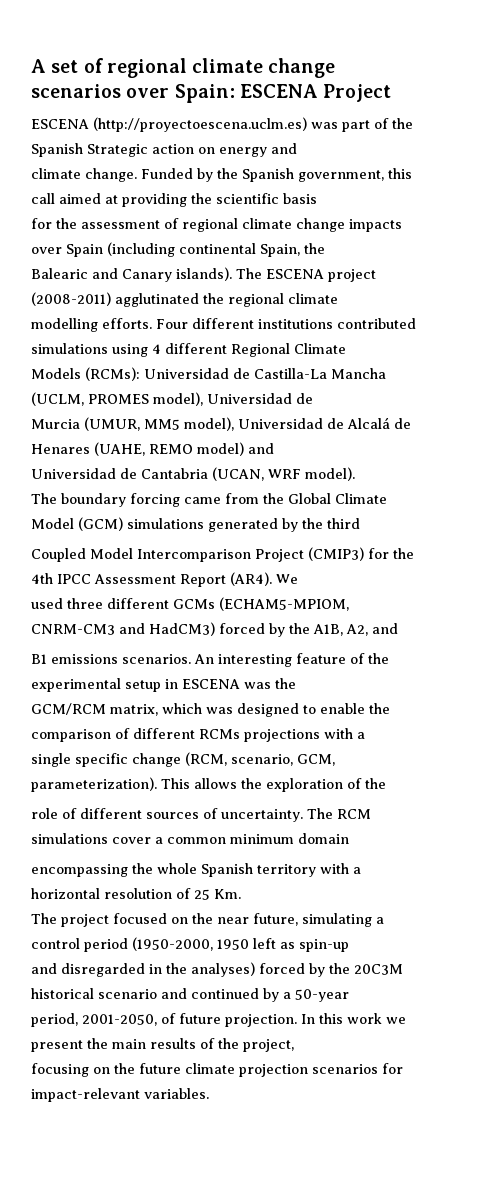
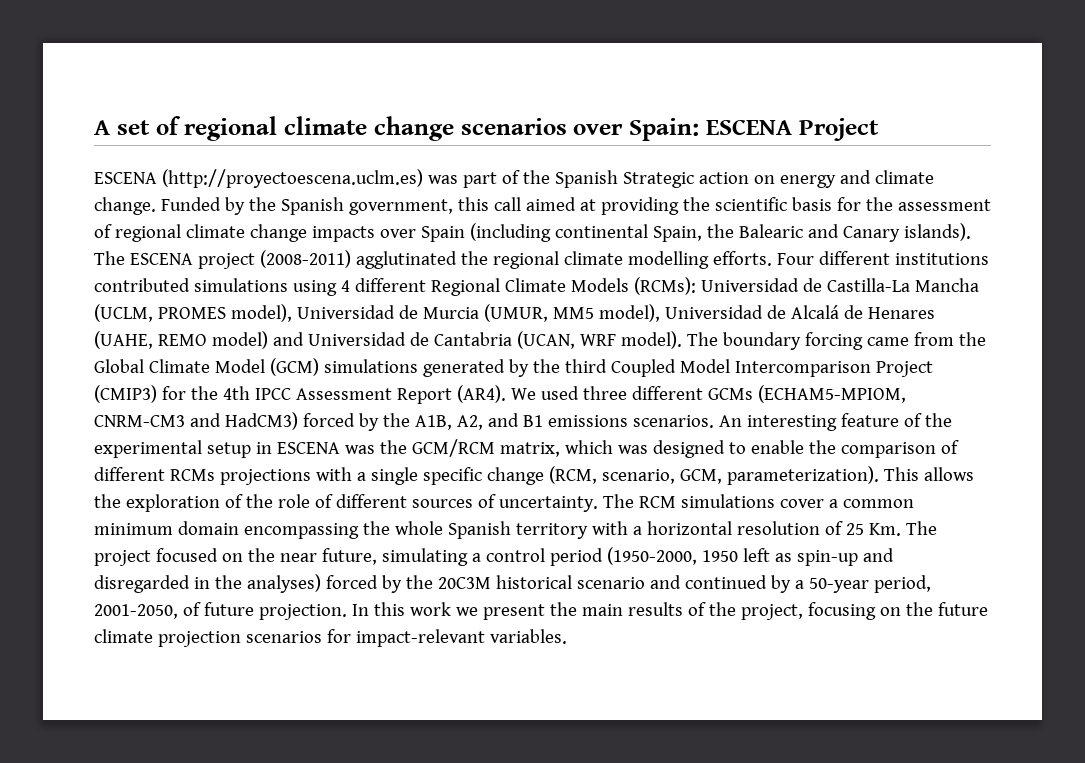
- ESCENA (http://proyectoescena.uclm.es) was part of the Spanish Strategic action on energy and
- climate change.
+ ESCENA (http://proyectoescena.uclm.es) was part of the Spanish Strategic action on energy and climate change.
- Funded by the Spanish government, this call aimed at providing the scientific basis
- for the assessment of regional climate change impacts over Spain (including continental Spain, the
- Balearic and Canary islands).
+ Funded by the Spanish government, this call aimed at providing the scientific basis for the assessment of regional climate change impacts over Spain (including continental Spain, the Balearic and Canary islands).
- The ESCENA project (2008-2011) agglutinated the regional climate
- modelling efforts.
+ The ESCENA project (2008-2011) agglutinated the regional climate modelling efforts.
- Four different institutions contributed simulations using 4 different Regional Climate
- Models (RCMs):
+ Four different institutions contributed simulations using 4 different Regional Climate Models (RCMs):
- Universidad de Castilla-La Mancha (UCLM, PROMES model), Universidad de
- Murcia (UMUR, MM5 model), Universidad de Alcalá de Henares (UAHE, REMO model) and
- Universidad de Cantabria (UCAN, WRF model).
- The boundary forcing came from the Global Climate Model (GCM) simulations generated by the third
- Coupled Model Intercomparison Project (CMIP3) for the 4th IPCC Assessment Report (AR4).
+ Universidad de Castilla-La Mancha (UCLM, PROMES model), Universidad de Murcia (UMUR, MM5 model), Universidad de Alcalá de Henares (UAHE, REMO model) and Universidad de Cantabria (UCAN, WRF model). The boundary forcing came from the Global Climate Model (GCM) simulations generated by the third Coupled Model Intercomparison Project (CMIP3) for the 4th IPCC Assessment Report (AR4).
- We
- used three different GCMs (ECHAM5-MPIOM, CNRM-CM3 and HadCM3) forced by the A1B, A2, and
- B1 emissions scenarios.
+ We used three different GCMs (ECHAM5-MPIOM, CNRM-CM3 and HadCM3) forced by the A1B, A2, and B1 emissions scenarios.
- An interesting feature of the experimental setup in ESCENA was the
- GCM/RCM matrix, which was designed to enable the comparison of different RCMs projections with a
- single specific change (RCM, scenario, GCM, parameterization).
+ An interesting feature of the experimental setup in ESCENA was the GCM/RCM matrix, which was designed to enable the comparison of different RCMs projections with a single specific change (RCM, scenario, GCM, parameterization).
- This allows the exploration of the
- role of different sources of uncertainty.
+ This allows the exploration of the role of different sources of uncertainty.
- The RCM simulations cover a common minimum domain
- encompassing the whole Spanish territory with a horizontal resolution of 25 Km.
- The project focused on the near future, simulating a control period (1950-2000, 1950 left as spin-up
- and disregarded in the analyses) forced by the 20C3M historical scenario and continued by a 50-year
- period, 2001-2050, of future projection.
+ The RCM simulations cover a common minimum domain encompassing the whole Spanish territory with a horizontal resolution of 25 Km. The project focused on the near future, simulating a control period (1950-2000, 1950 left as spin-up and disregarded in the analyses) forced by the 20C3M historical scenario and continued by a 50-year period, 2001-2050, of future projection.
- In this work we present the main results of the project,
- focusing on the future climate projection scenarios for impact-relevant variables.
+ In this work we present the main results of the project, focusing on the future climate projection scenarios for impact-relevant variables.

